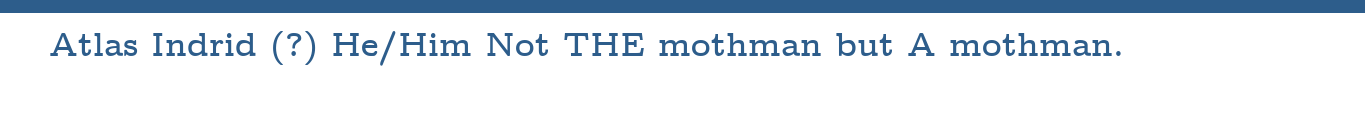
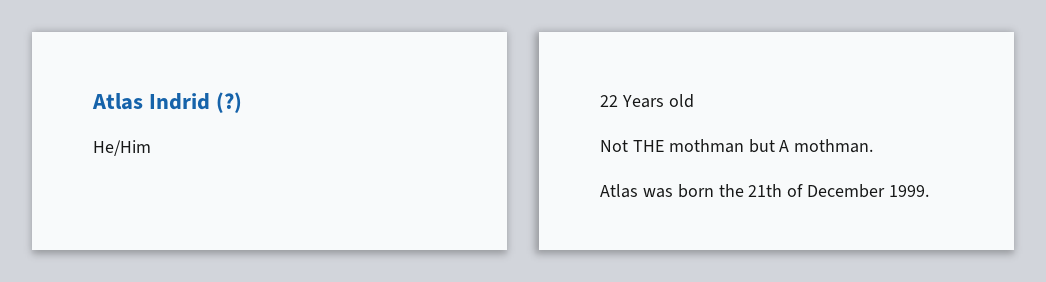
- Atlas Indrid (?) He/Him Not THE mothman but A mothman.
+ Atlas Indrid (?)
+ He/Him
+ 22 Years old
+ Not THE mothman but A mothman.
+ Atlas was born the 21th of December 1999.

